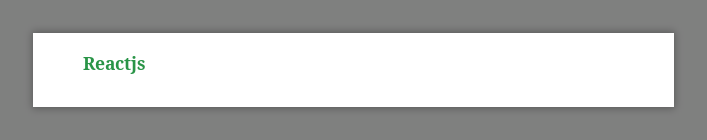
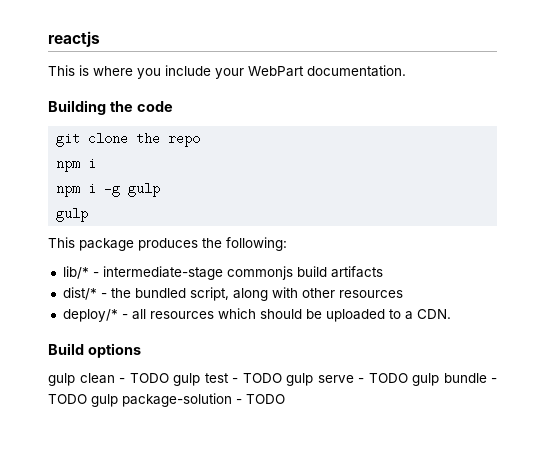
- Reactjs
+ reactjs
+ This is where you include your WebPart documentation.
+ Building the code
+ git clone the repo
+ npm i
+ npm i -g gulp
+ gulp
+ This package produces the following:
+ lib/* - intermediate-stage commonjs build artifacts
+ dist/* - the bundled script, along with other resources
+ deploy/* - all resources which should be uploaded to a CDN.
+ Build options
+ gulp clean - TODO gulp test - TODO gulp serve - TODO gulp bundle - TODO gulp package-solution - TODO

